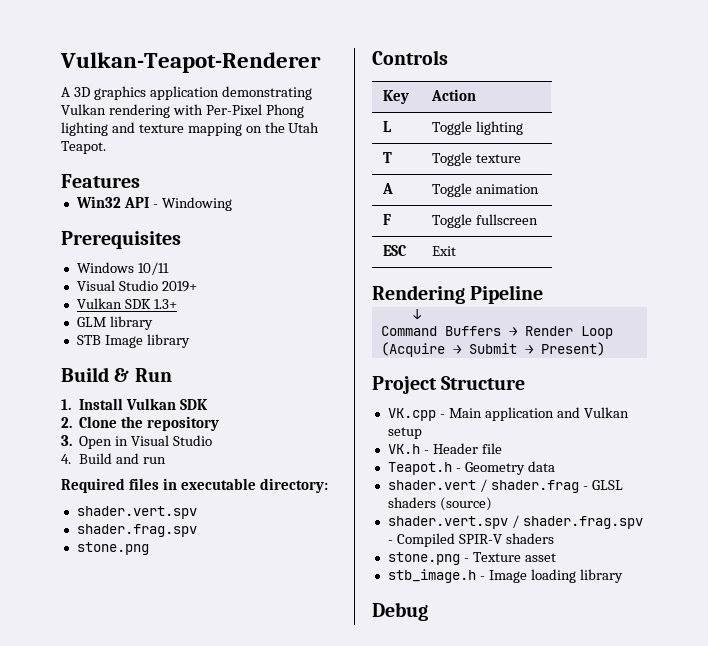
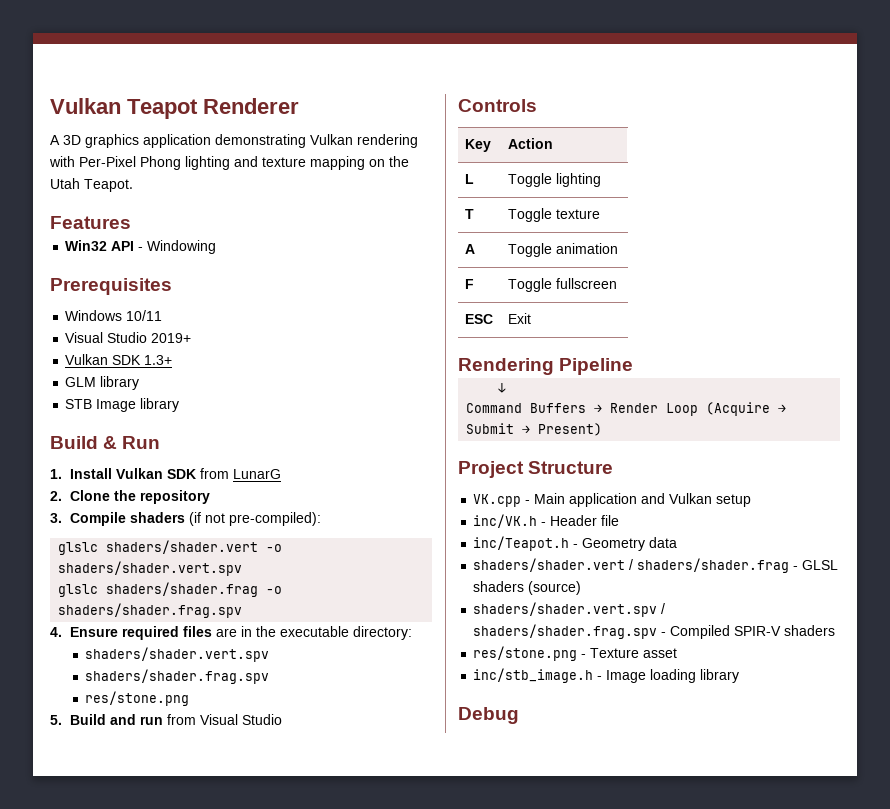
- Vulkan-Teapot-Renderer
+ Vulkan Teapot Renderer
- 1. Install Vulkan SDK
+ 1. Install Vulkan SDK from LunarG
- 3. Open in Visual Studio
- 4. Build and run
- Required files in executable directory:
- shader.vert.spv
- shader.frag.spv
- stone.png
+ 3. Compile shaders (if not pre-compiled):
+ glslc shaders/shader.vert -o shaders/shader.vert.spv
+ glslc shaders/shader.frag -o shaders/shader.frag.spv
+ 4. Ensure required files are in the executable directory:
+ shaders/shader.vert.spv
+ shaders/shader.frag.spv
+ res/stone.png
+ 5. Build and run from Visual Studio
- VK.h - Header file
+ inc/VK.h - Header file
- Teapot.h - Geometry data
+ inc/Teapot.h - Geometry data
- shader.vert / shader.frag - GLSL shaders (source)
+ shaders/shader.vert / shaders/shader.frag - GLSL shaders (source)
- shader.vert.spv / shader.frag.spv - Compiled SPIR-V shaders
+ shaders/shader.vert.spv / shaders/shader.frag.spv - Compiled SPIR-V shaders
- stone.png - Texture asset
+ res/stone.png - Texture asset
- stb_image.h - Image loading library
+ inc/stb_image.h - Image loading library

